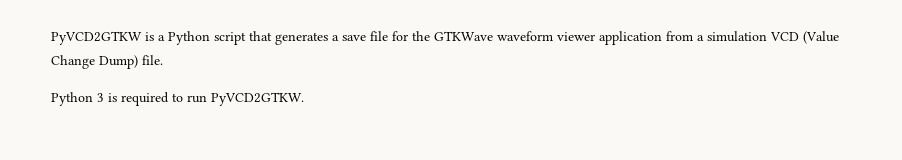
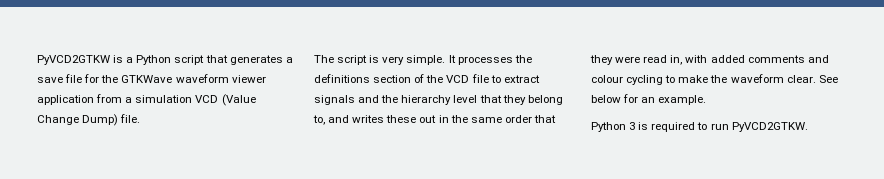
+ The script is very simple. It processes the definitions section of the VCD file to extract signals and the hierarchy level that they belong to, and writes these out in the same order that they were read in, with added comments and colour cycling to make the waveform clear. See below for an example.

